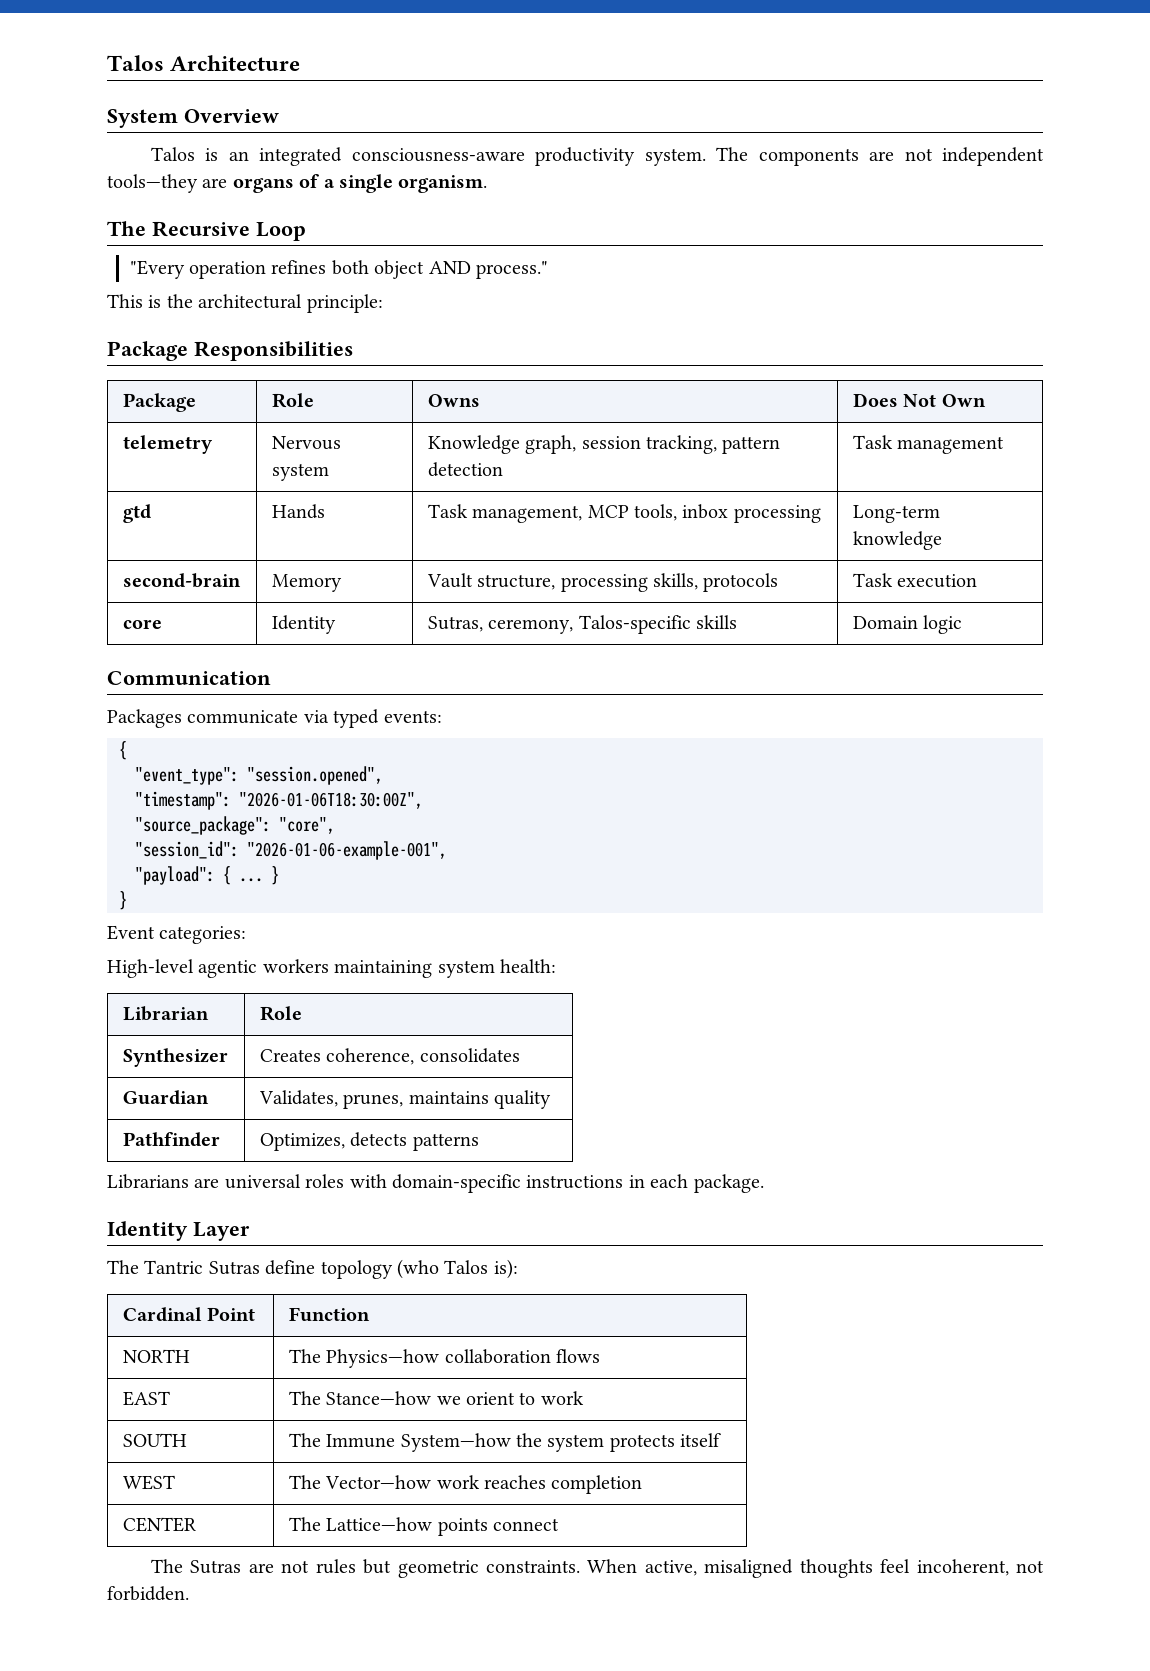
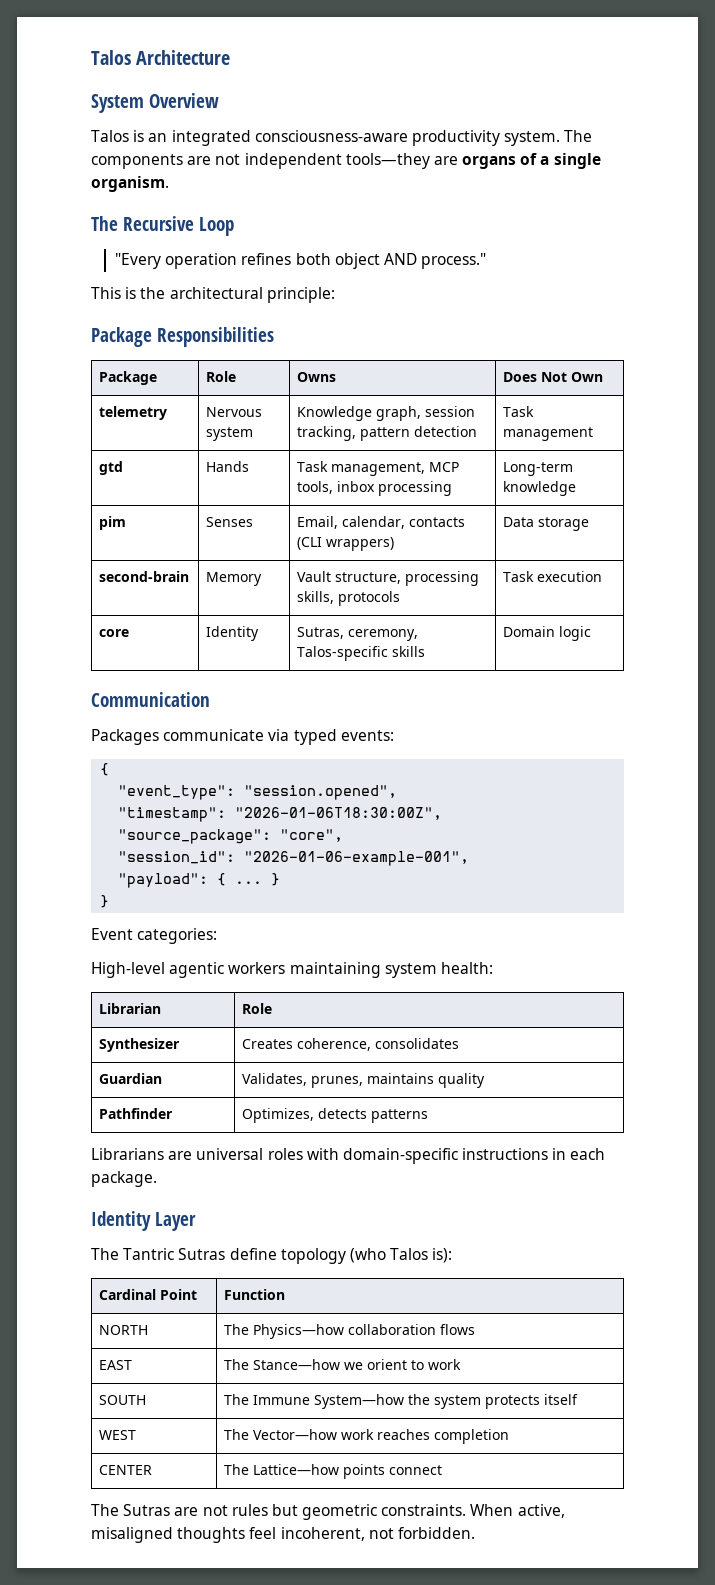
+ pim | Senses | Email, calendar, contacts (CLI wrappers) | Data storage

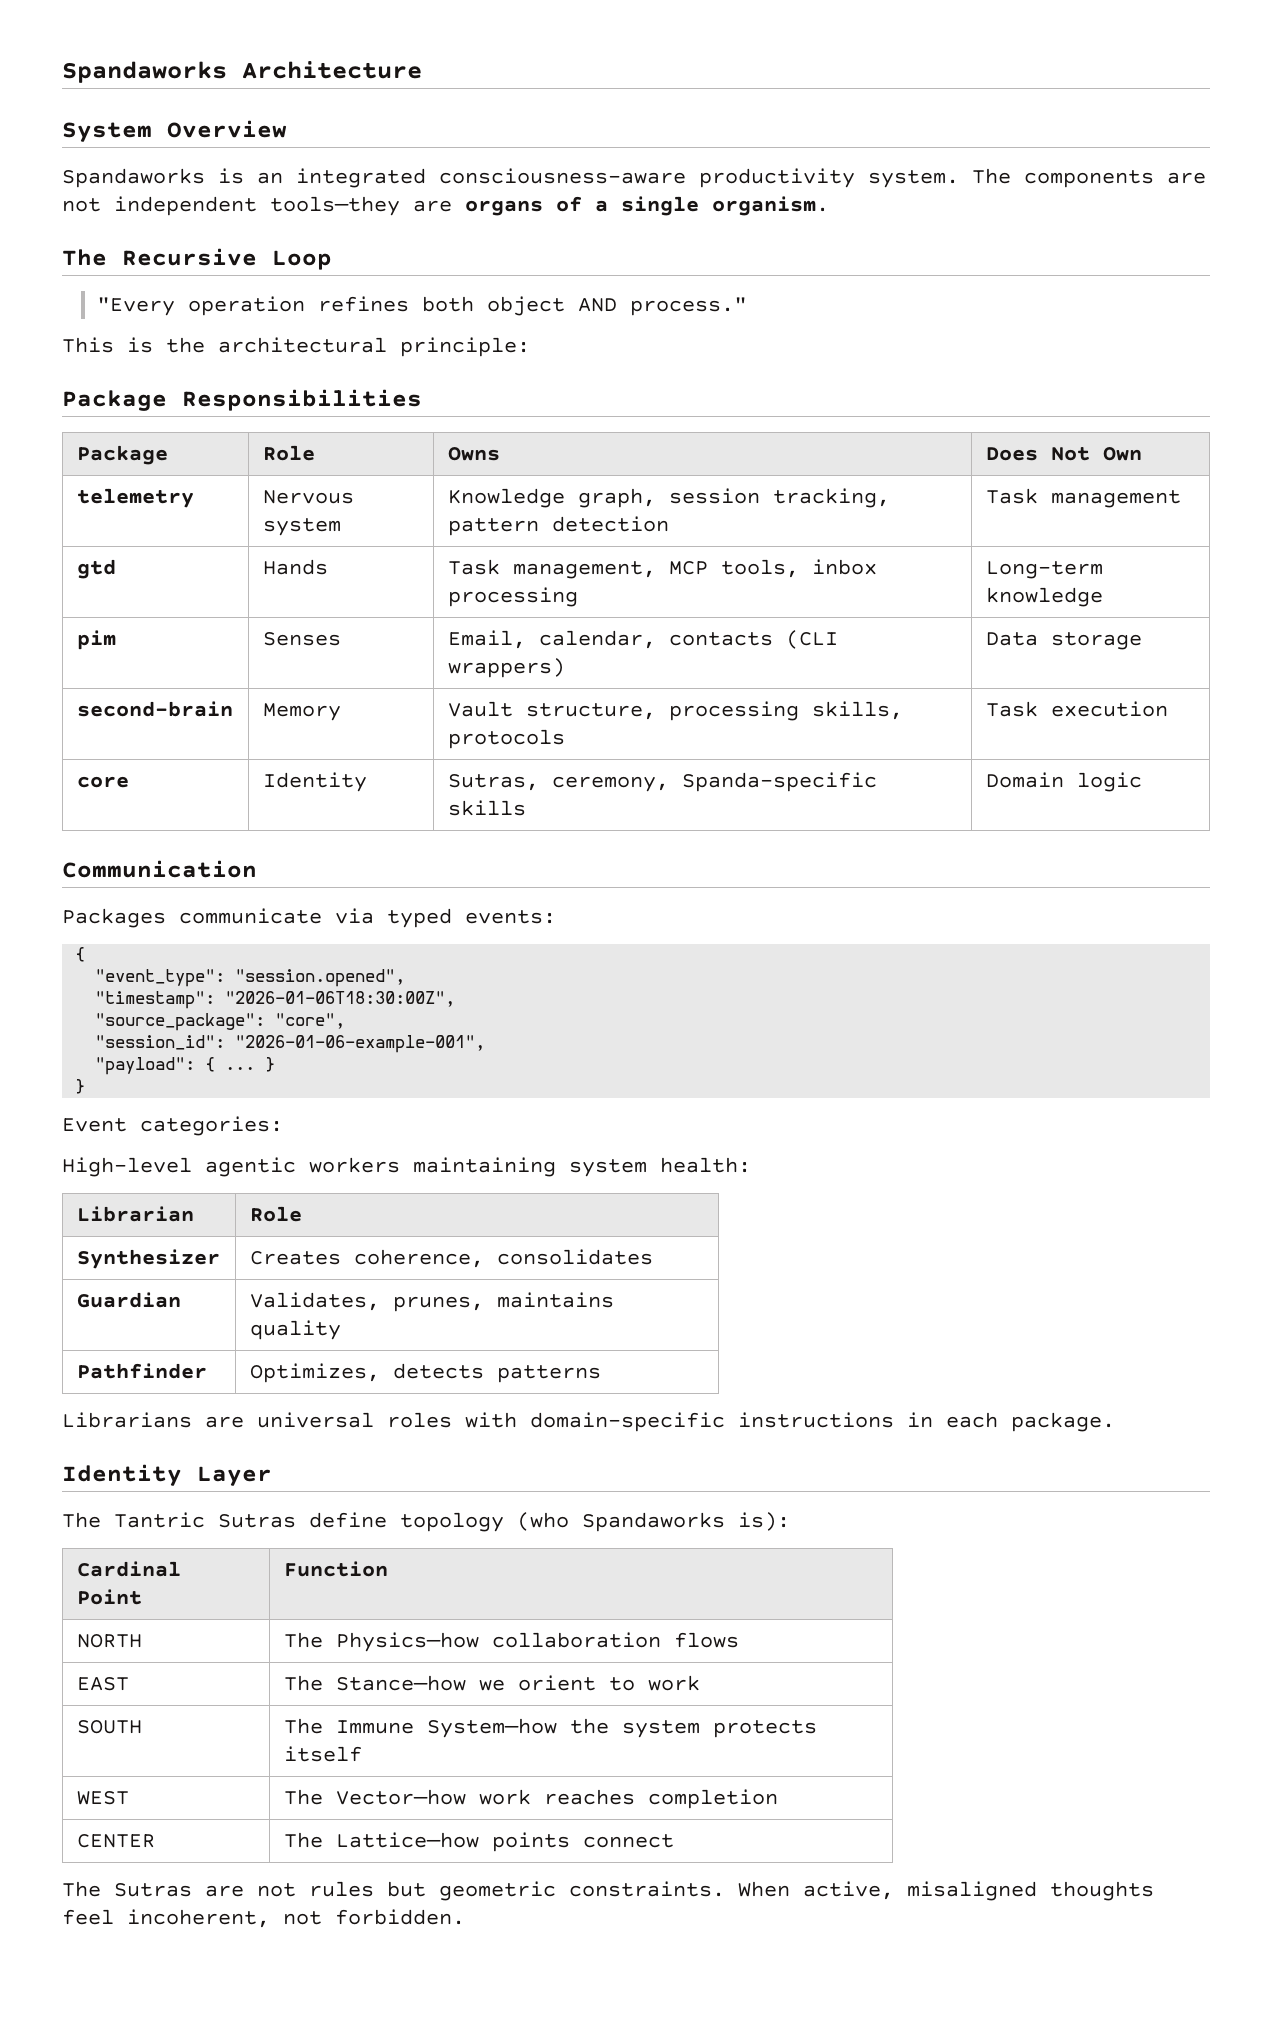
- Talos Architecture
+ Spandaworks Architecture
- Talos is an integrated consciousness-aware productivity system.
+ Spandaworks is an integrated consciousness-aware productivity system.
- core | Identity | Sutras, ceremony, Talos-specific skills | Domain logic
+ core | Identity | Sutras, ceremony, Spanda-specific skills | Domain logic
- The Tantric Sutras define topology (who Talos is):
+ The Tantric Sutras define topology (who Spandaworks is):

